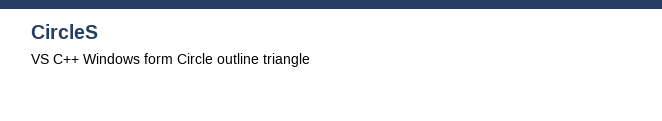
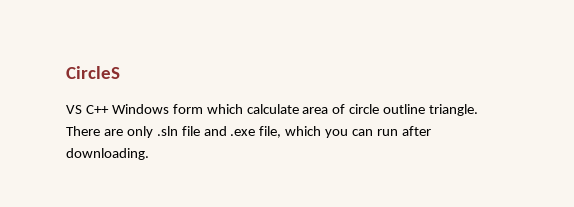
- VS C++ Windows form Circle outline triangle
+ VS C++ Windows form which calculate area of circle outline triangle. There are only .sln file and .exe file, which you can run after downloading.

